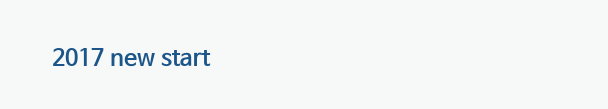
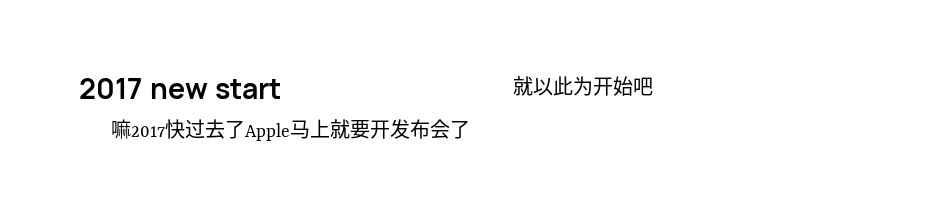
+ 嘛2017快过去了Apple马上就要开发布会了就以此为开始吧

